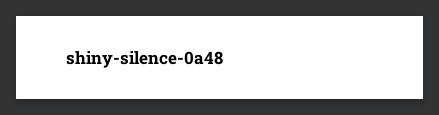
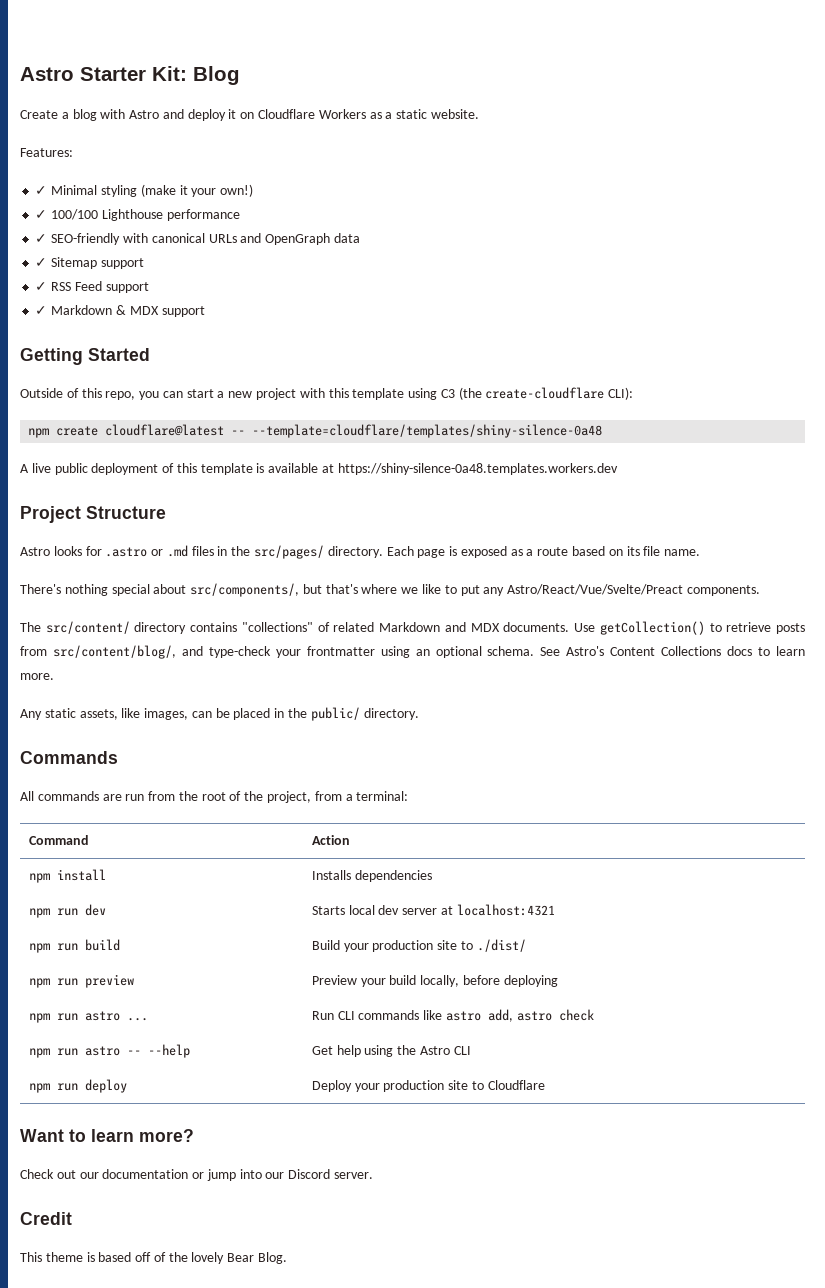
- shiny-silence-0a48
+ Astro Starter Kit: Blog
+ Create a blog with Astro and deploy it on Cloudflare Workers as a static website.
+ Features:
+ ✓ Minimal styling (make it your own!)
+ ✓ 100/100 Lighthouse performance
+ ✓ SEO-friendly with canonical URLs and OpenGraph data
+ ✓ Sitemap support
+ ✓ RSS Feed support
+ ✓ Markdown & MDX support
+ Getting Started
+ Outside of this repo, you can start a new project with this template using C3 (the create-cloudflare CLI):
+ npm create cloudflare@latest -- --template=cloudflare/templates/shiny-silence-0a48
+ A live public deployment of this template is available at https://shiny-silence-0a48.templates.workers.dev
+ Project Structure
+ Astro looks for .astro or .md files in the src/pages/ directory. Each page is exposed as a route based on its file name.
+ There's nothing special about src/components/, but that's where we like to put any Astro/React/Vue/Svelte/Preact components.
+ The src/content/ directory contains "collections" of related Markdown and MDX documents. Use getCollection() to retrieve posts from src/content/blog/, and type-check your frontmatter using an optional schema. See Astro's Content Collections docs to learn more.
+ Any static assets, like images, can be placed in the public/ directory.
+ Commands
+ All commands are run from the root of the project, from a terminal:
+ Command | Action
+ npm install | Installs dependencies
+ npm run dev | Starts local dev server at localhost:4321
+ npm run build | Build your production site to ./dist/
+ npm run preview | Preview your build locally, before deploying
+ npm run astro ... | Run CLI commands like astro add, astro check
+ npm run astro -- --help | Get help using the Astro CLI
+ npm run deploy | Deploy your production site to Cloudflare
+ Want to learn more?
+ Check out our documentation or jump into our Discord server.
+ Credit
+ This theme is based off of the lovely Bear Blog.

